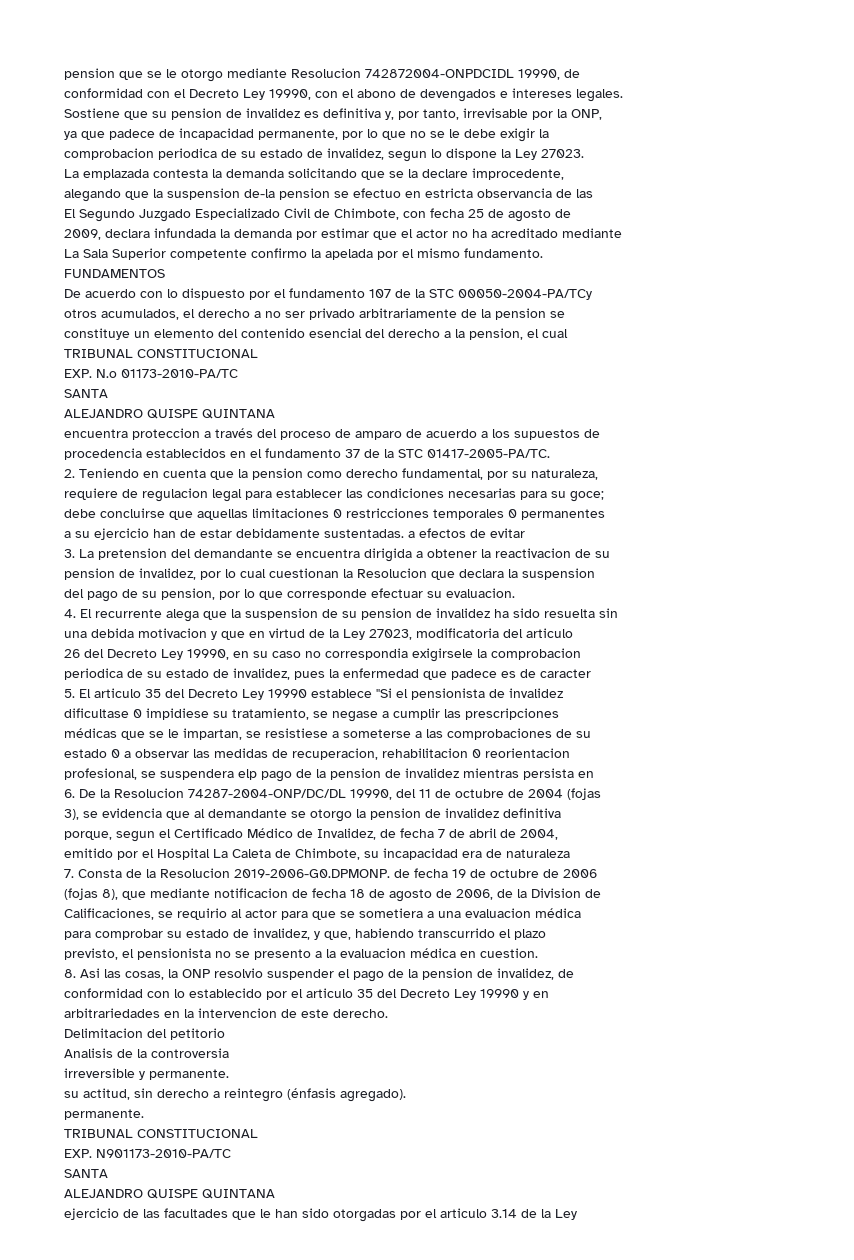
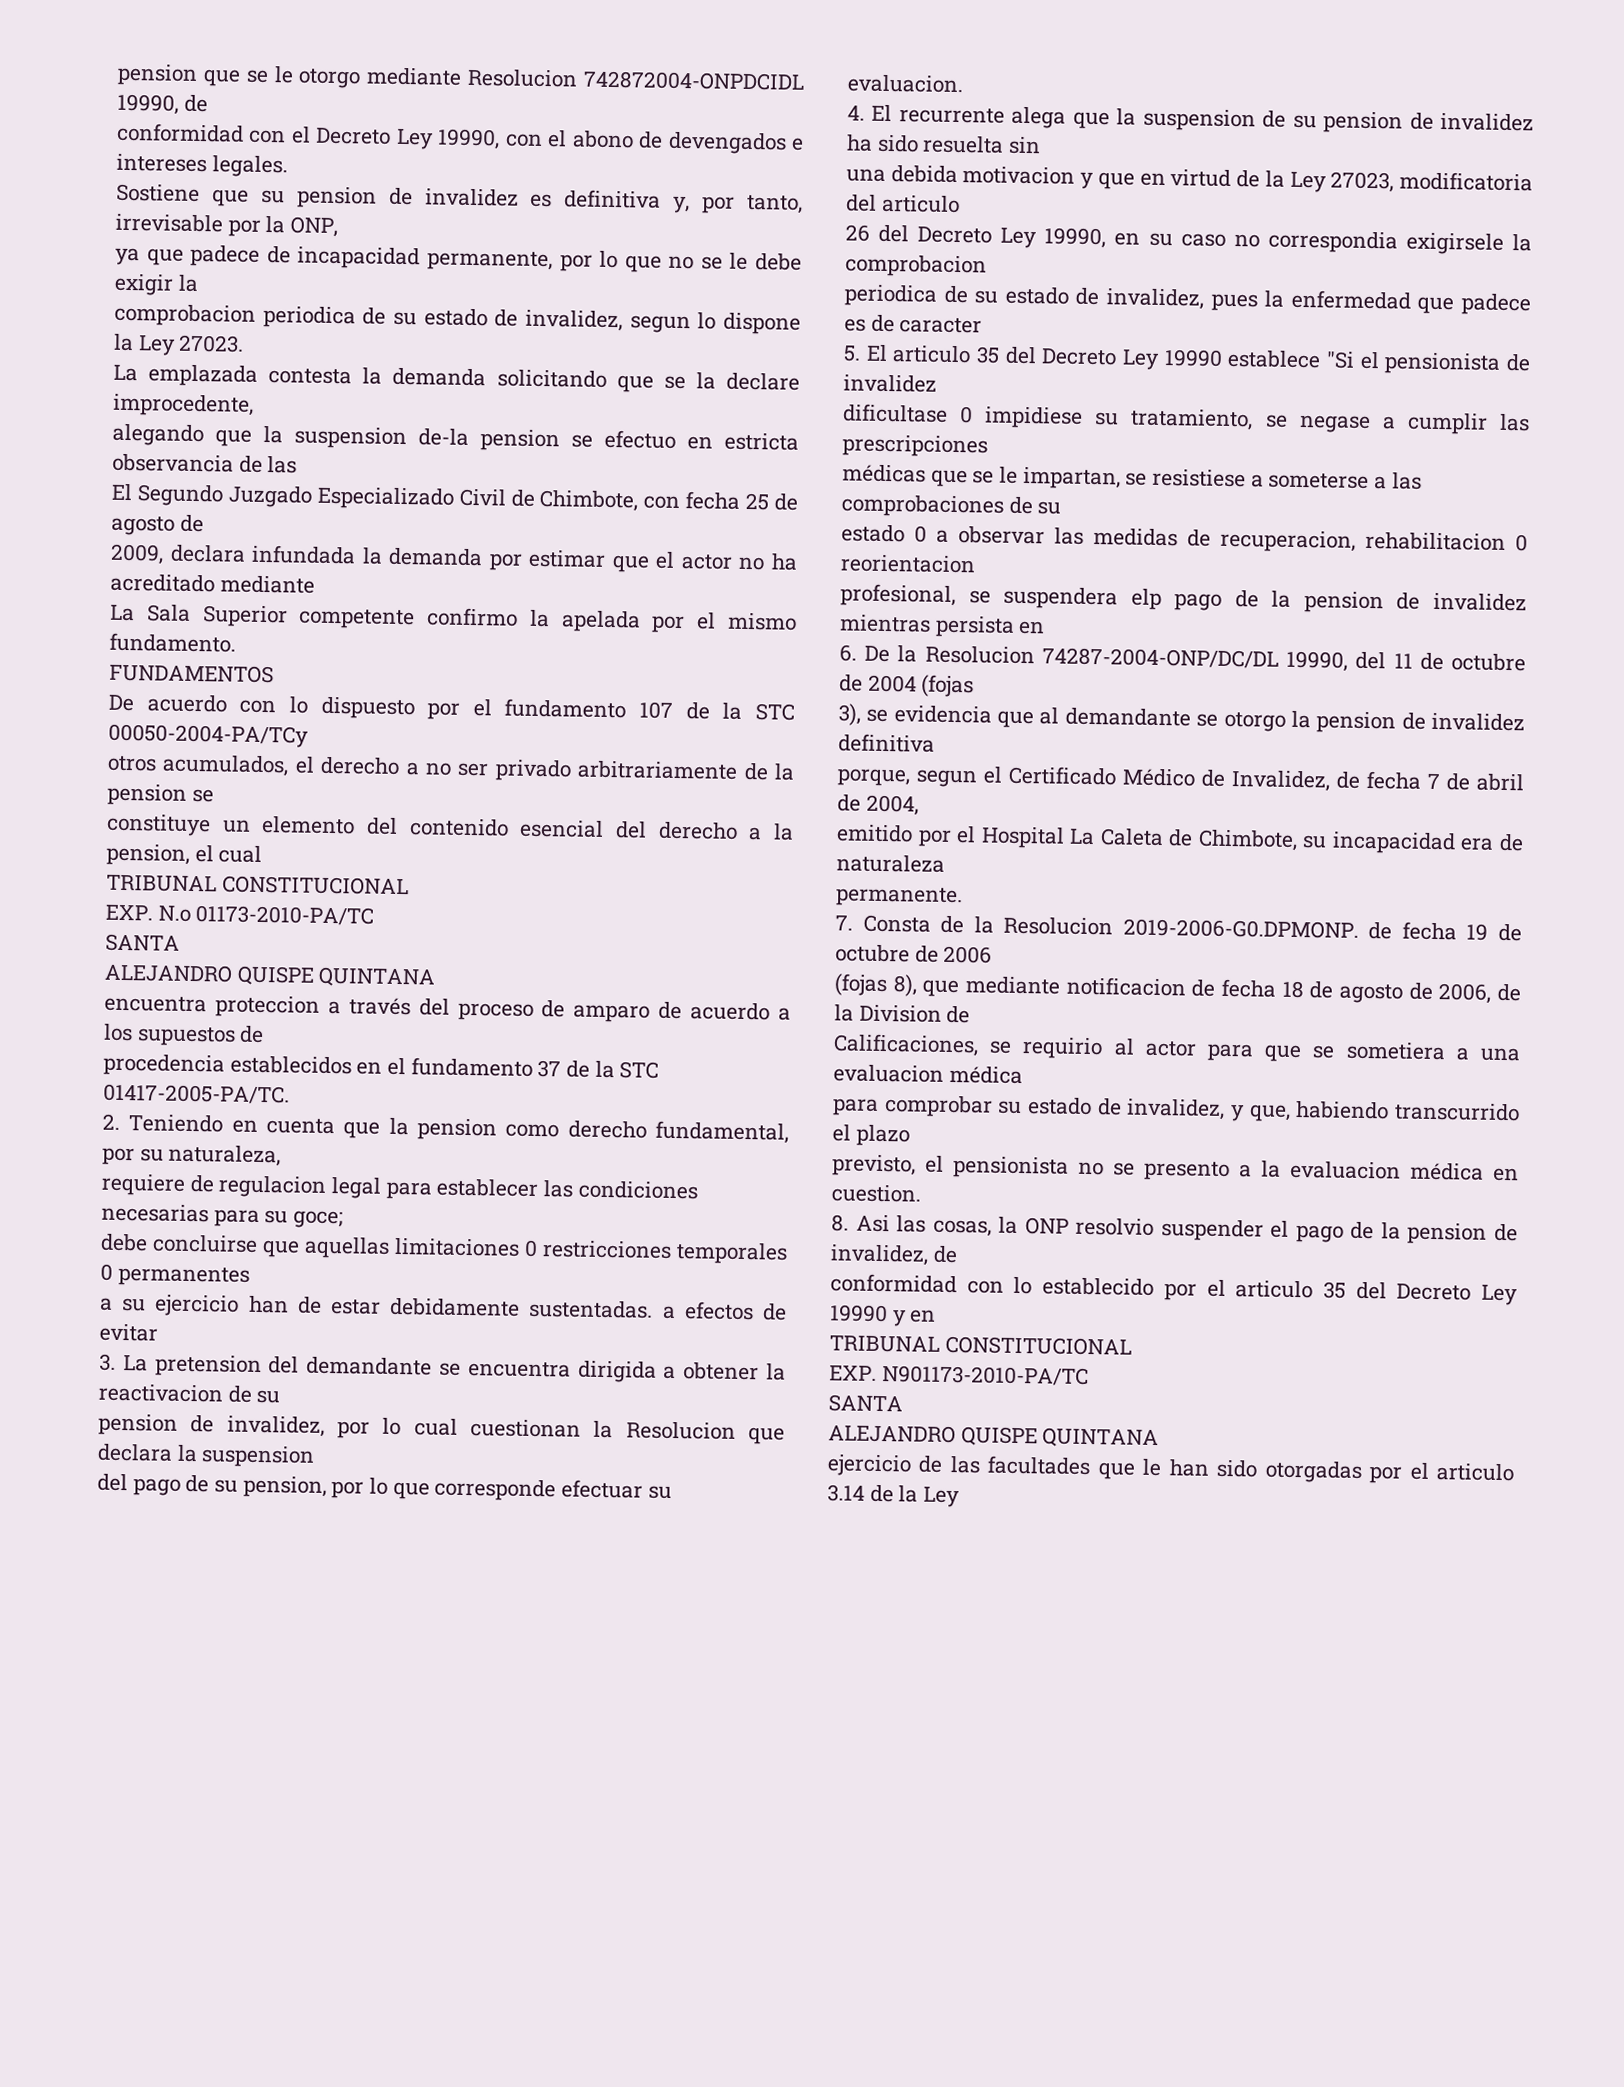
+ permanente.
- arbitrariedades en la intervencion de este derecho.
- Delimitacion del petitorio
- Analisis de la controversia
- irreversible y permanente.
- su actitud, sin derecho a reintegro (énfasis agregado).
- permanente.

